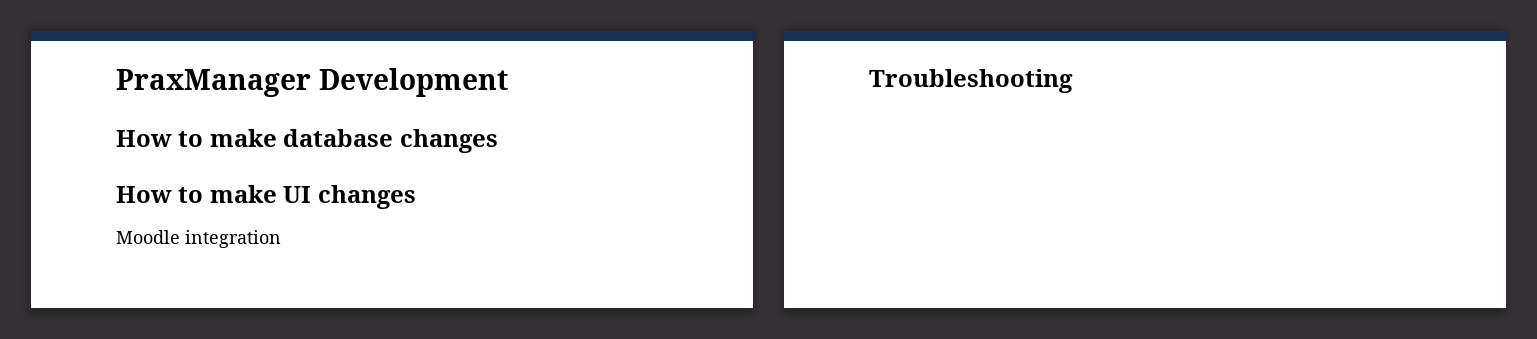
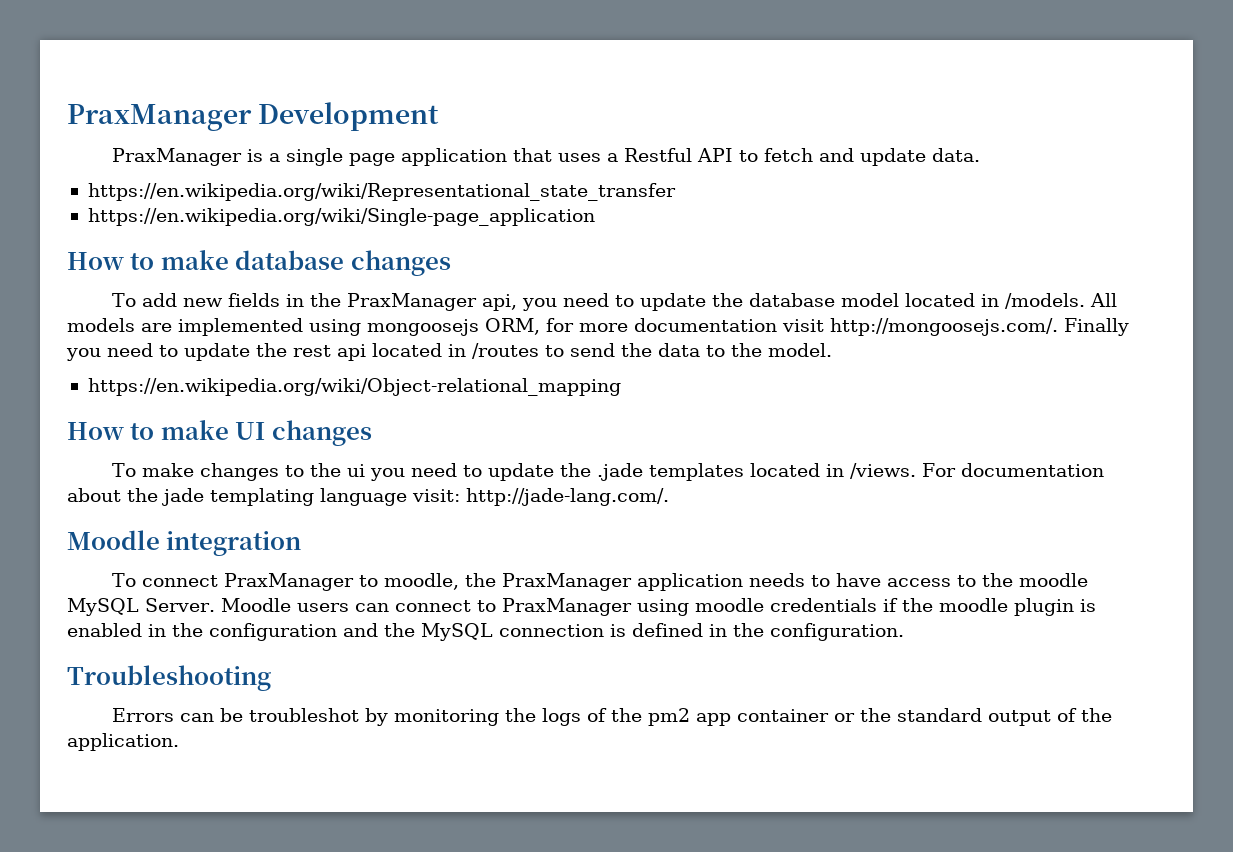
+ PraxManager is a single page application that uses a Restful API to fetch and update data.
+ https://en.wikipedia.org/wiki/Representational_state_transfer
+ https://en.wikipedia.org/wiki/Single-page_application
+ To add new fields in the PraxManager api, you need to update the database model located in /models. All models are implemented using mongoosejs ORM, for more documentation visit http://mongoosejs.com/. Finally you need to update the rest api located in /routes to send the data to the model.
+ https://en.wikipedia.org/wiki/Object-relational_mapping
+ To make changes to the ui you need to update the .jade templates located in /views. For documentation about the jade templating language visit: http://jade-lang.com/.
  Moodle integration
+ To connect PraxManager to moodle, the PraxManager application needs to have access to the moodle MySQL Server. Moodle users can connect to PraxManager using moodle credentials if the moodle plugin is enabled in the configuration and the MySQL connection is defined in the configuration.
  Troubleshooting
+ Errors can be troubleshot by monitoring the logs of the pm2 app container or the standard output of the application.

